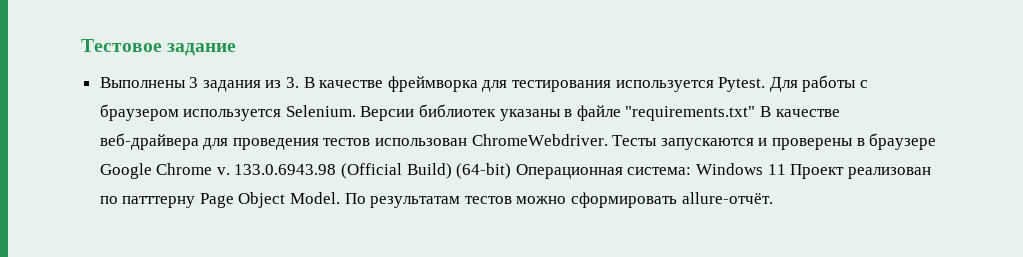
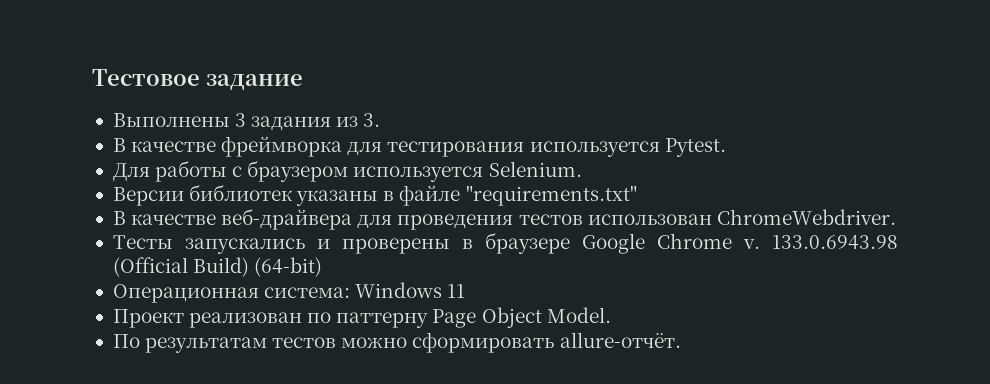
- Выполнены 3 задания из 3. В качестве фреймворка для тестирования используется Pytest. Для работы с браузером используется Selenium. Версии библиотек указаны в файле "requirements.txt" В качестве веб-драйвера для проведения тестов использован ChromeWebdriver. Тесты запускаются и проверены в браузере Google Chrome v.
+ Выполнены 3 задания из 3.
+ В качестве фреймворка для тестирования используется Pytest.
+ Для работы с браузером используется Selenium.
+ Версии библиотек указаны в файле "requirements.txt"
+ В качестве веб-драйвера для проведения тестов использован ChromeWebdriver.
+ Тесты запускались и проверены в браузере Google Chrome v.
- 133.0.6943.98 (Official Build) (64-bit) Операционная система: Windows 11 Проект реализован по патттерну Page Object Model. По результатам тестов можно сформировать allure-отчёт.
+ 133.0.6943.98 (Official Build) (64-bit)
+ Операционная система: Windows 11
+ Проект реализован по паттерну Page Object Model.
+ По результатам тестов можно сформировать allure-отчёт.

